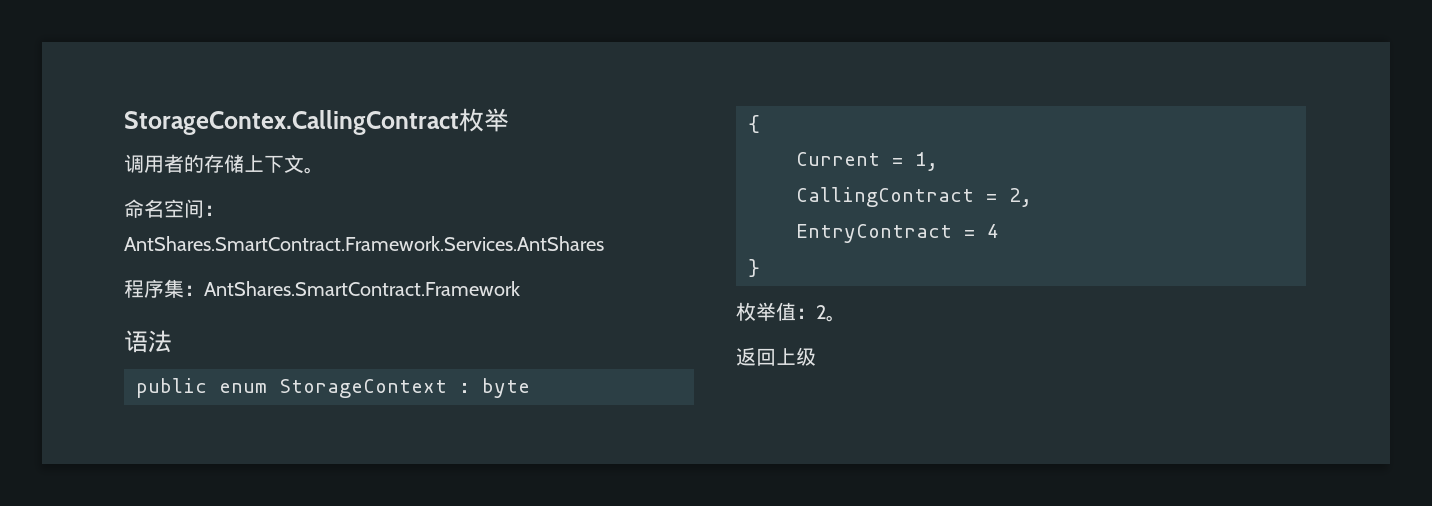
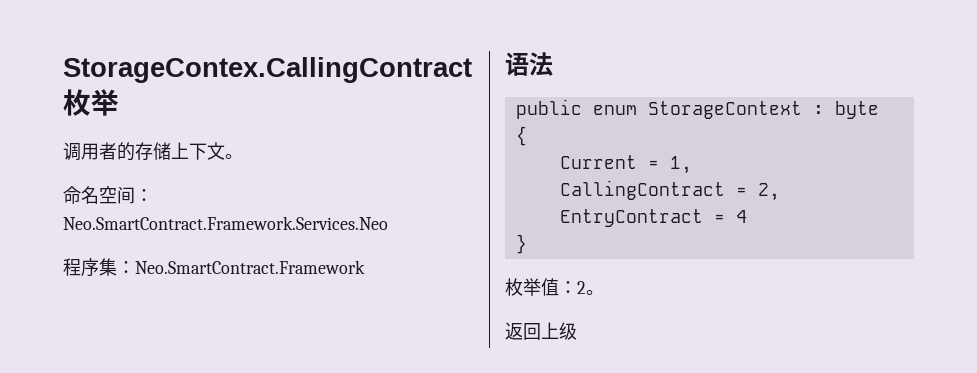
- 命名空间：AntShares.SmartContract.Framework.Services.AntShares
+ 命名空间：Neo.SmartContract.Framework.Services.Neo
- 程序集：AntShares.SmartContract.Framework
+ 程序集：Neo.SmartContract.Framework

